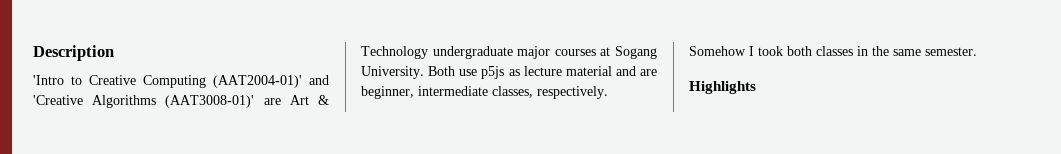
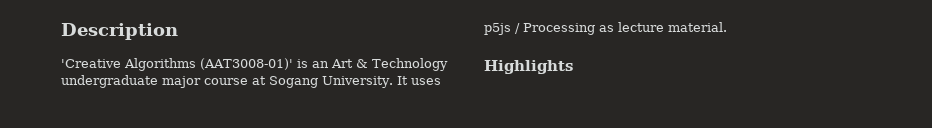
- 'Intro to Creative Computing (AAT2004-01)' and 'Creative Algorithms (AAT3008-01)' are Art & Technology undergraduate major courses at Sogang University.
+ 'Creative Algorithms (AAT3008-01)' is an Art & Technology undergraduate major course at Sogang University.
- Both use p5js as lecture material and are beginner, intermediate classes, respectively. Somehow I took both classes in the same semester.
+ It uses p5js / Processing as lecture material.

